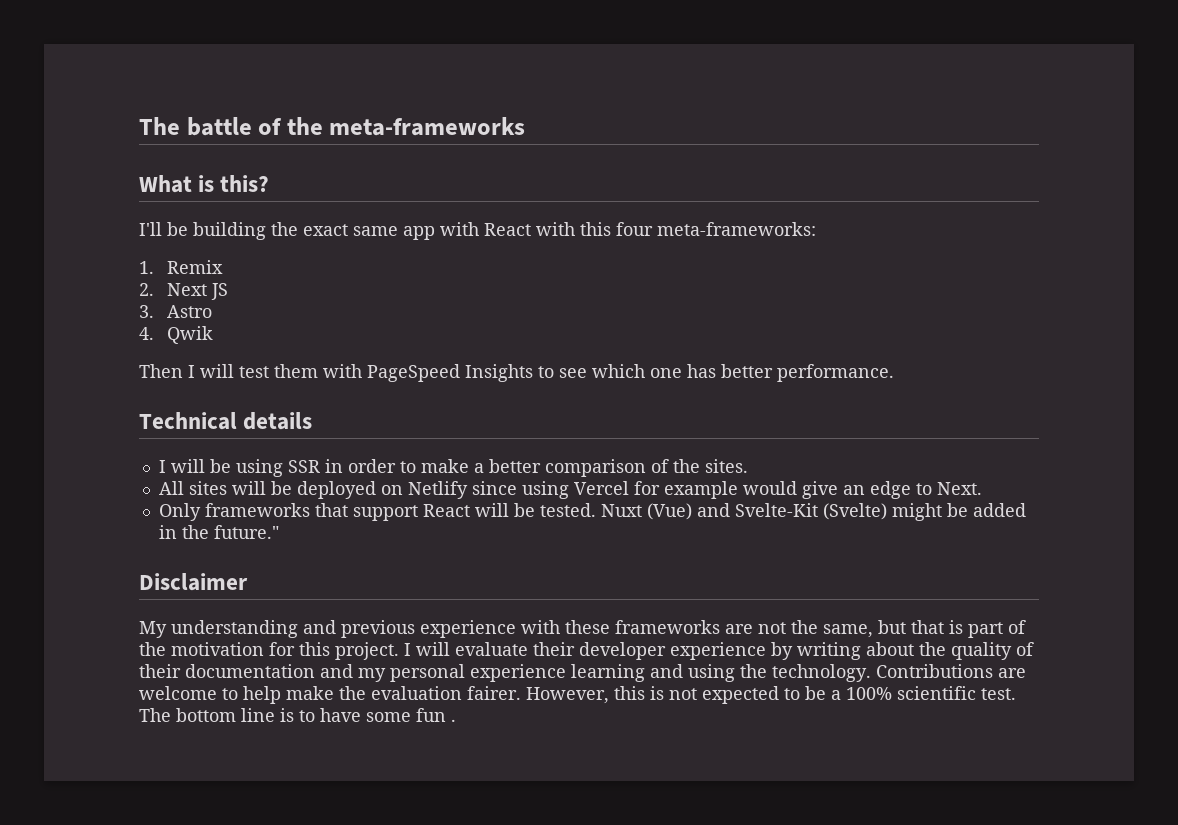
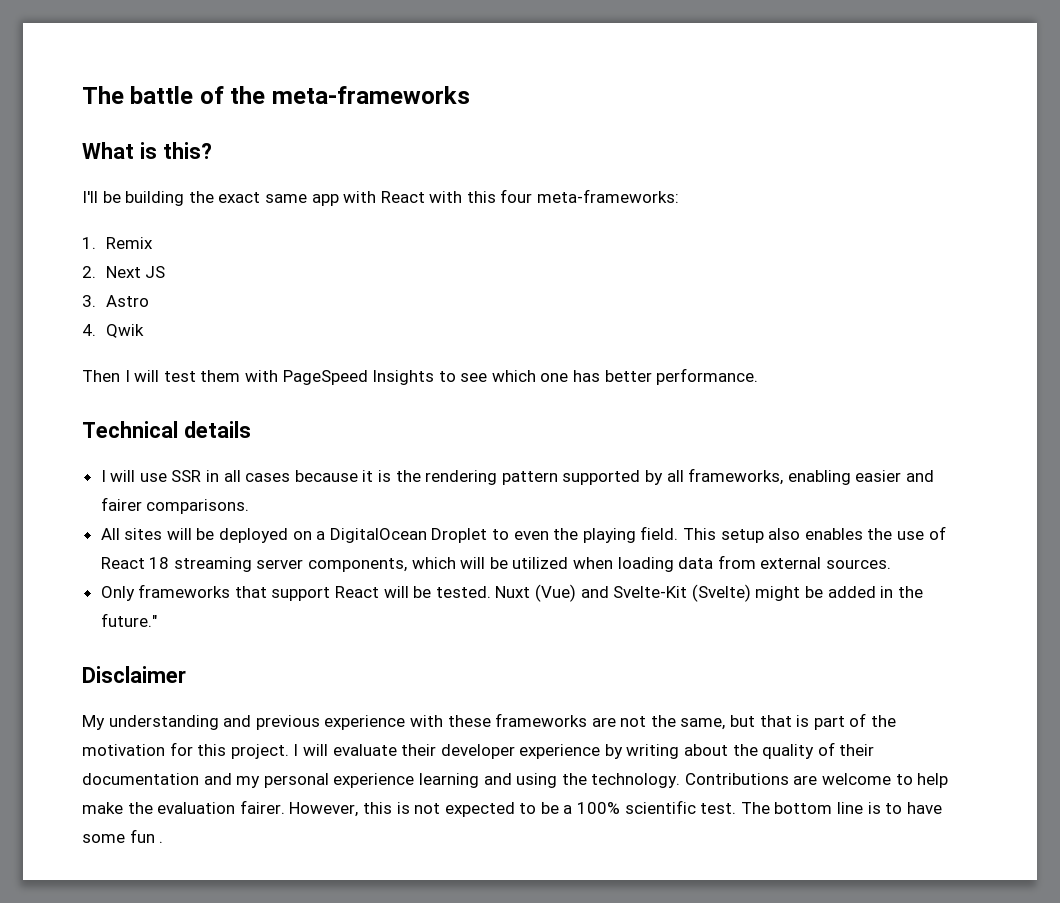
- I will be using SSR in order to make a better comparison of the sites.
+ I will use SSR in all cases because it is the rendering pattern supported by all frameworks, enabling easier and fairer comparisons.
- All sites will be deployed on Netlify since using Vercel for example would give an edge to Next.
+ All sites will be deployed on a DigitalOcean Droplet to even the playing field. This setup also enables the use of React 18 streaming server components, which will be utilized when loading data from external sources.

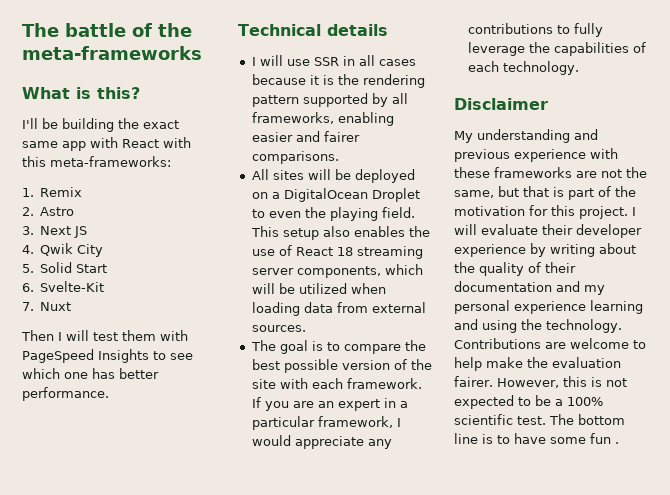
- I'll be building the exact same app with React with this four meta-frameworks:
+ I'll be building the exact same app with React with this meta-frameworks:
- 2. Next JS
+ 2. Astro
+ 3. Next JS
- 3. Astro
- 4. Qwik
+ 4. Qwik City
+ 5. Solid Start
+ 6. Svelte-Kit
+ 7. Nuxt
- Only frameworks that support React will be tested. Nuxt (Vue) and Svelte-Kit (Svelte) might be added in the future."
+ The goal is to compare the best possible version of the site with each framework. If you are an expert in a particular framework, I would appreciate any contributions to fully leverage the capabilities of each technology.

